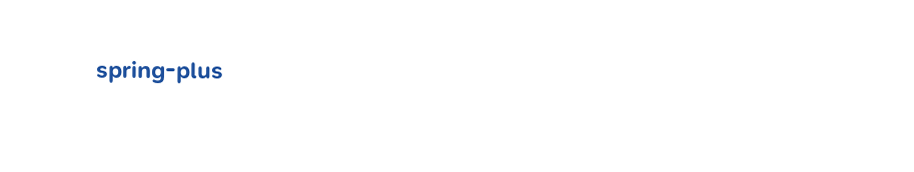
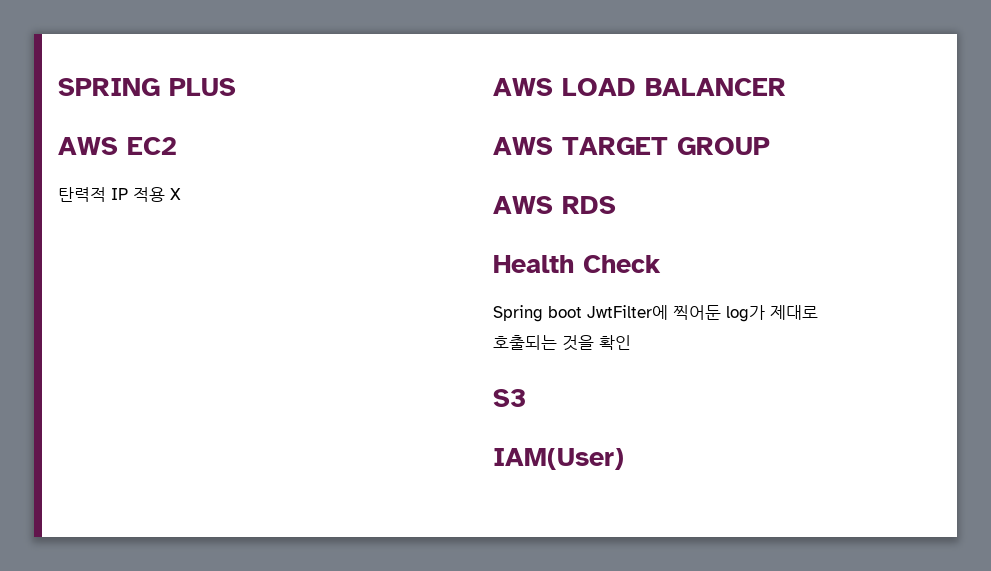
- spring-plus
+ SPRING PLUS
+ AWS EC2
+ 탄력적 IP 적용 X
+ AWS LOAD BALANCER
+ AWS TARGET GROUP
+ AWS RDS
+ Health Check
+ Spring boot JwtFilter에 찍어둔 log가 제대로 호출되는 것을 확인
+ S3
+ IAM(User)

